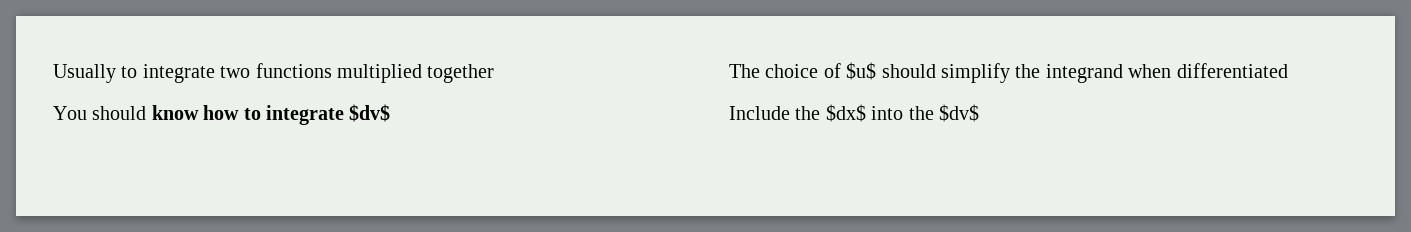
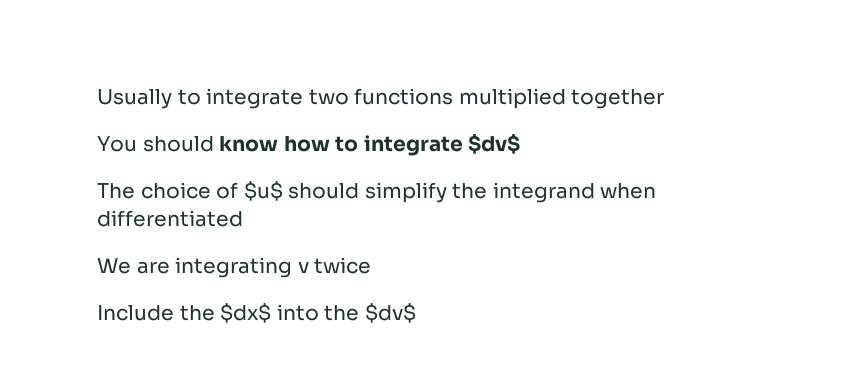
+ We are integrating v twice

